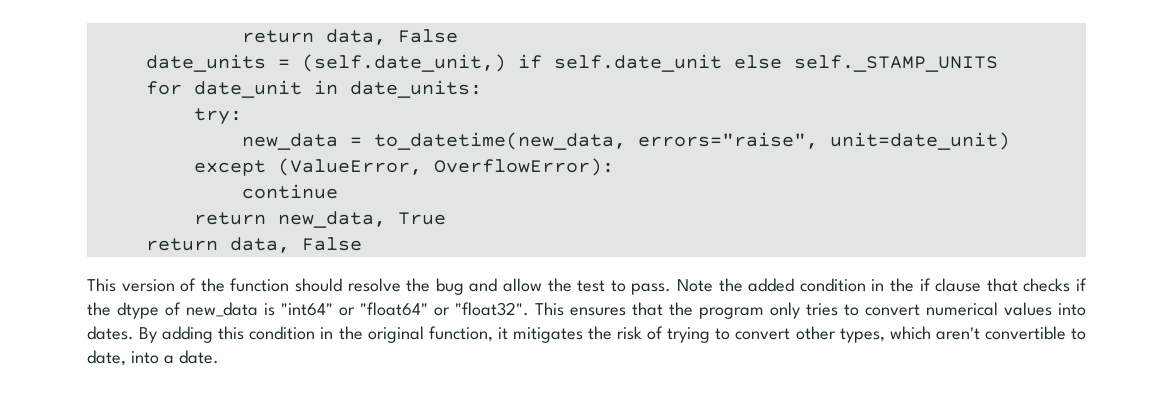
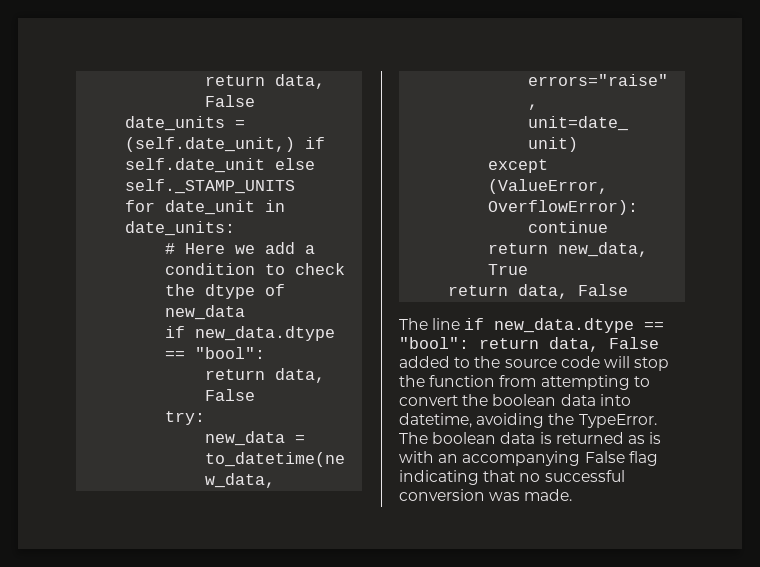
+ # Here we add a condition to check the dtype of new_data
+ if new_data.dtype == "bool":
+ return data, False
- This version of the function should resolve the bug and allow the test to pass. Note the added condition in the if clause that checks if the dtype of new_data is "int64" or "float64" or "float32". This ensures that the program only tries to convert numerical values into dates. By adding this condition in the original function, it mitigates the risk of trying to convert other types, which aren't convertible to date, into a date.
+ The line if new_data.dtype == "bool": return data, False added to the source code will stop the function from attempting to convert the boolean data into datetime, avoiding the TypeError. The boolean data is returned as is with an accompanying False flag indicating that no successful conversion was made.

